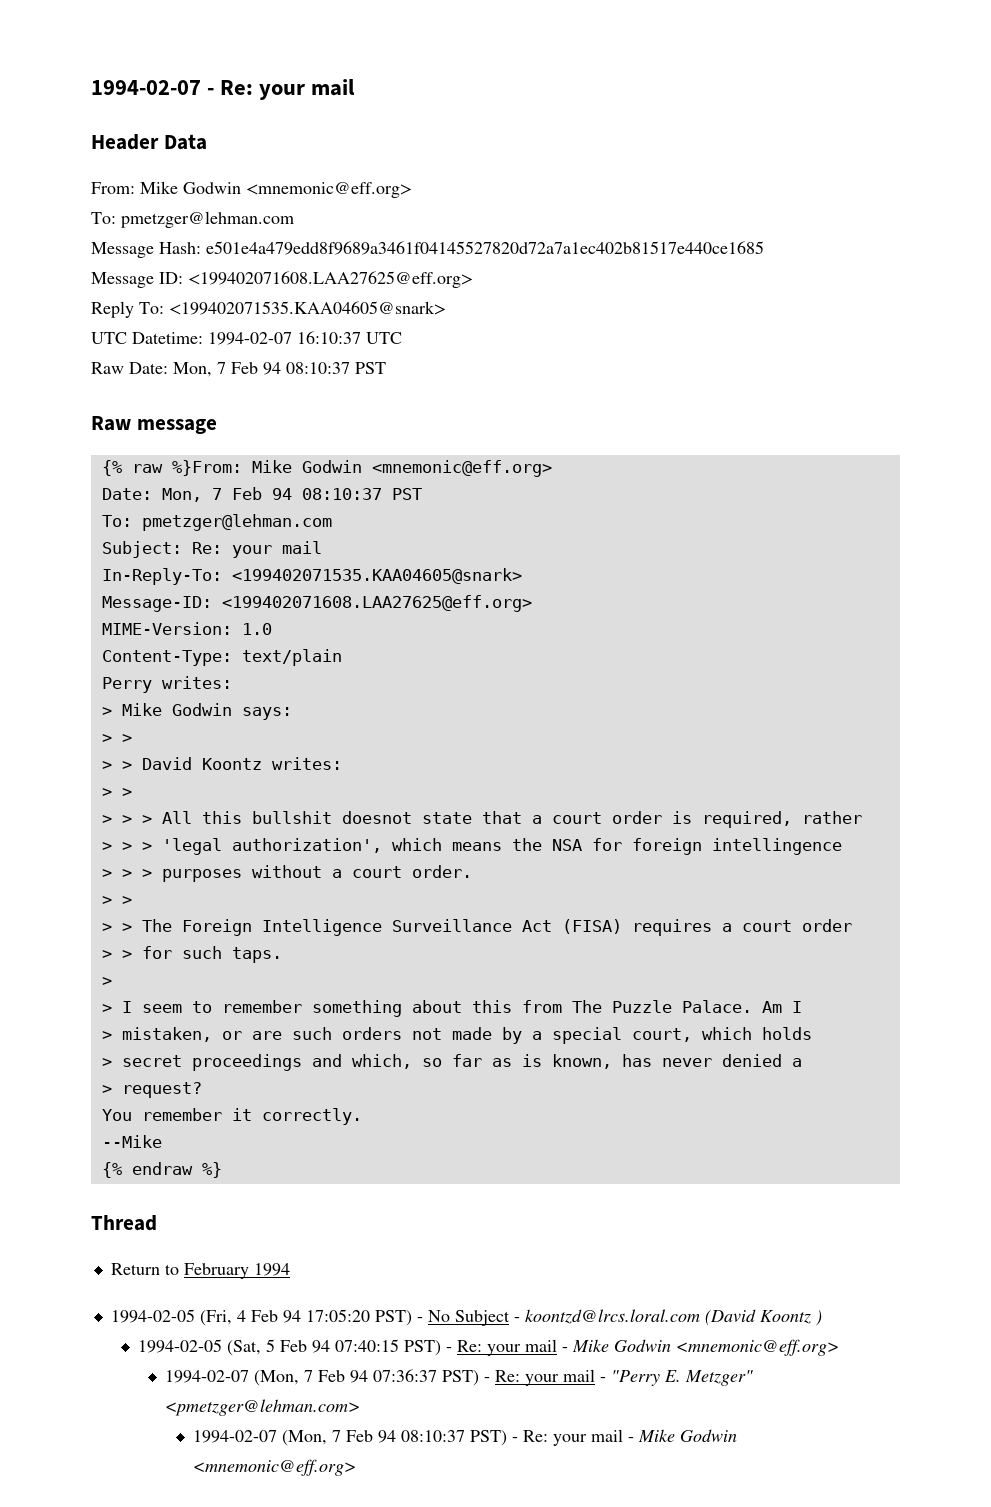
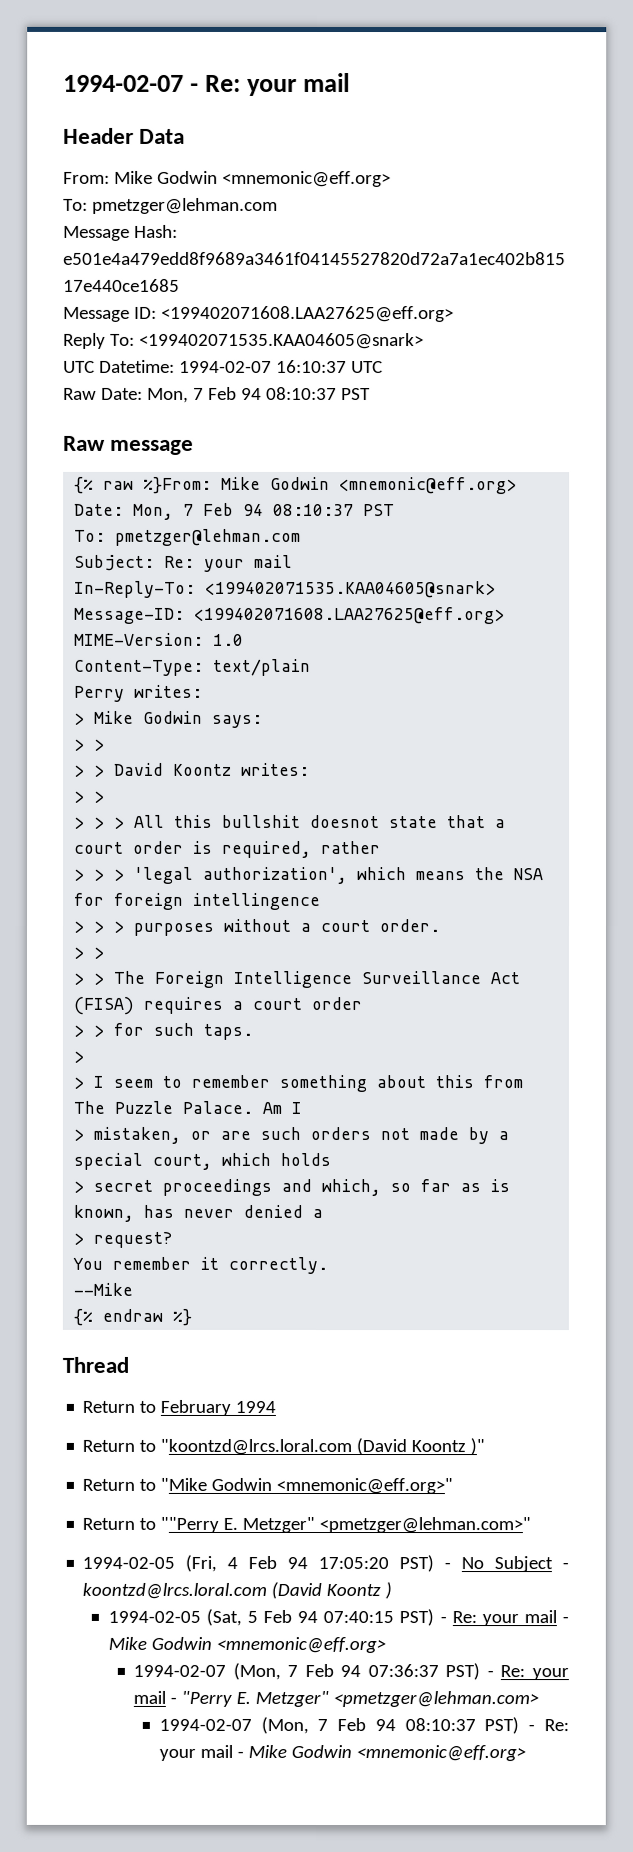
+ Return to "koontzd@lrcs.loral.com (David Koontz )"
+ Return to "Mike Godwin <mnemonic@eff.org>"
+ Return to ""Perry E. Metzger" <pmetzger@lehman.com>"

